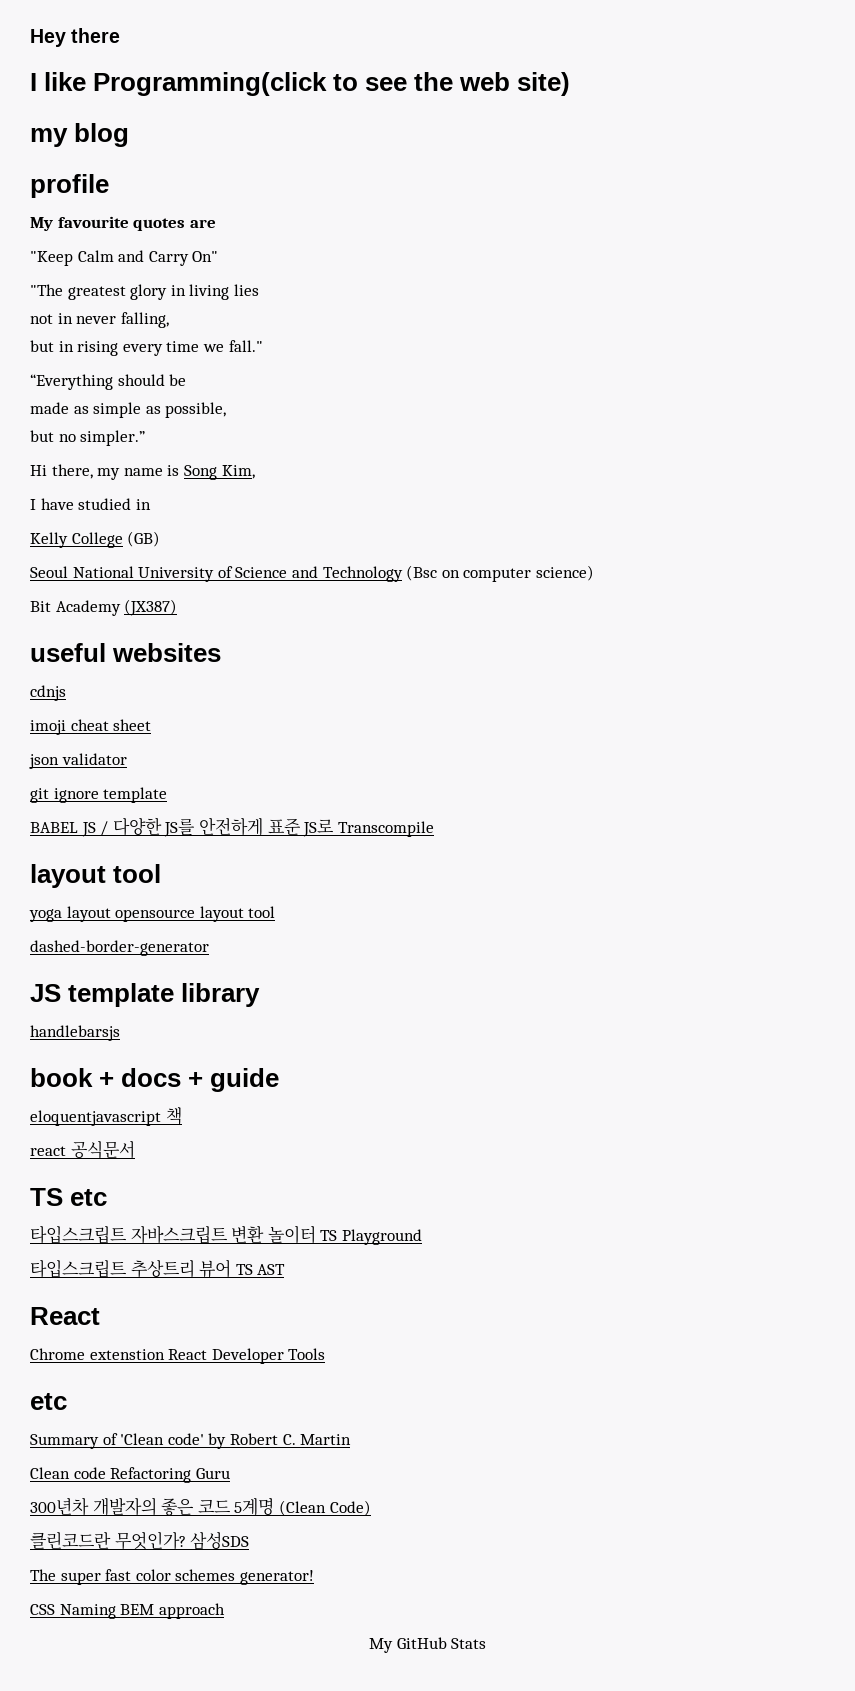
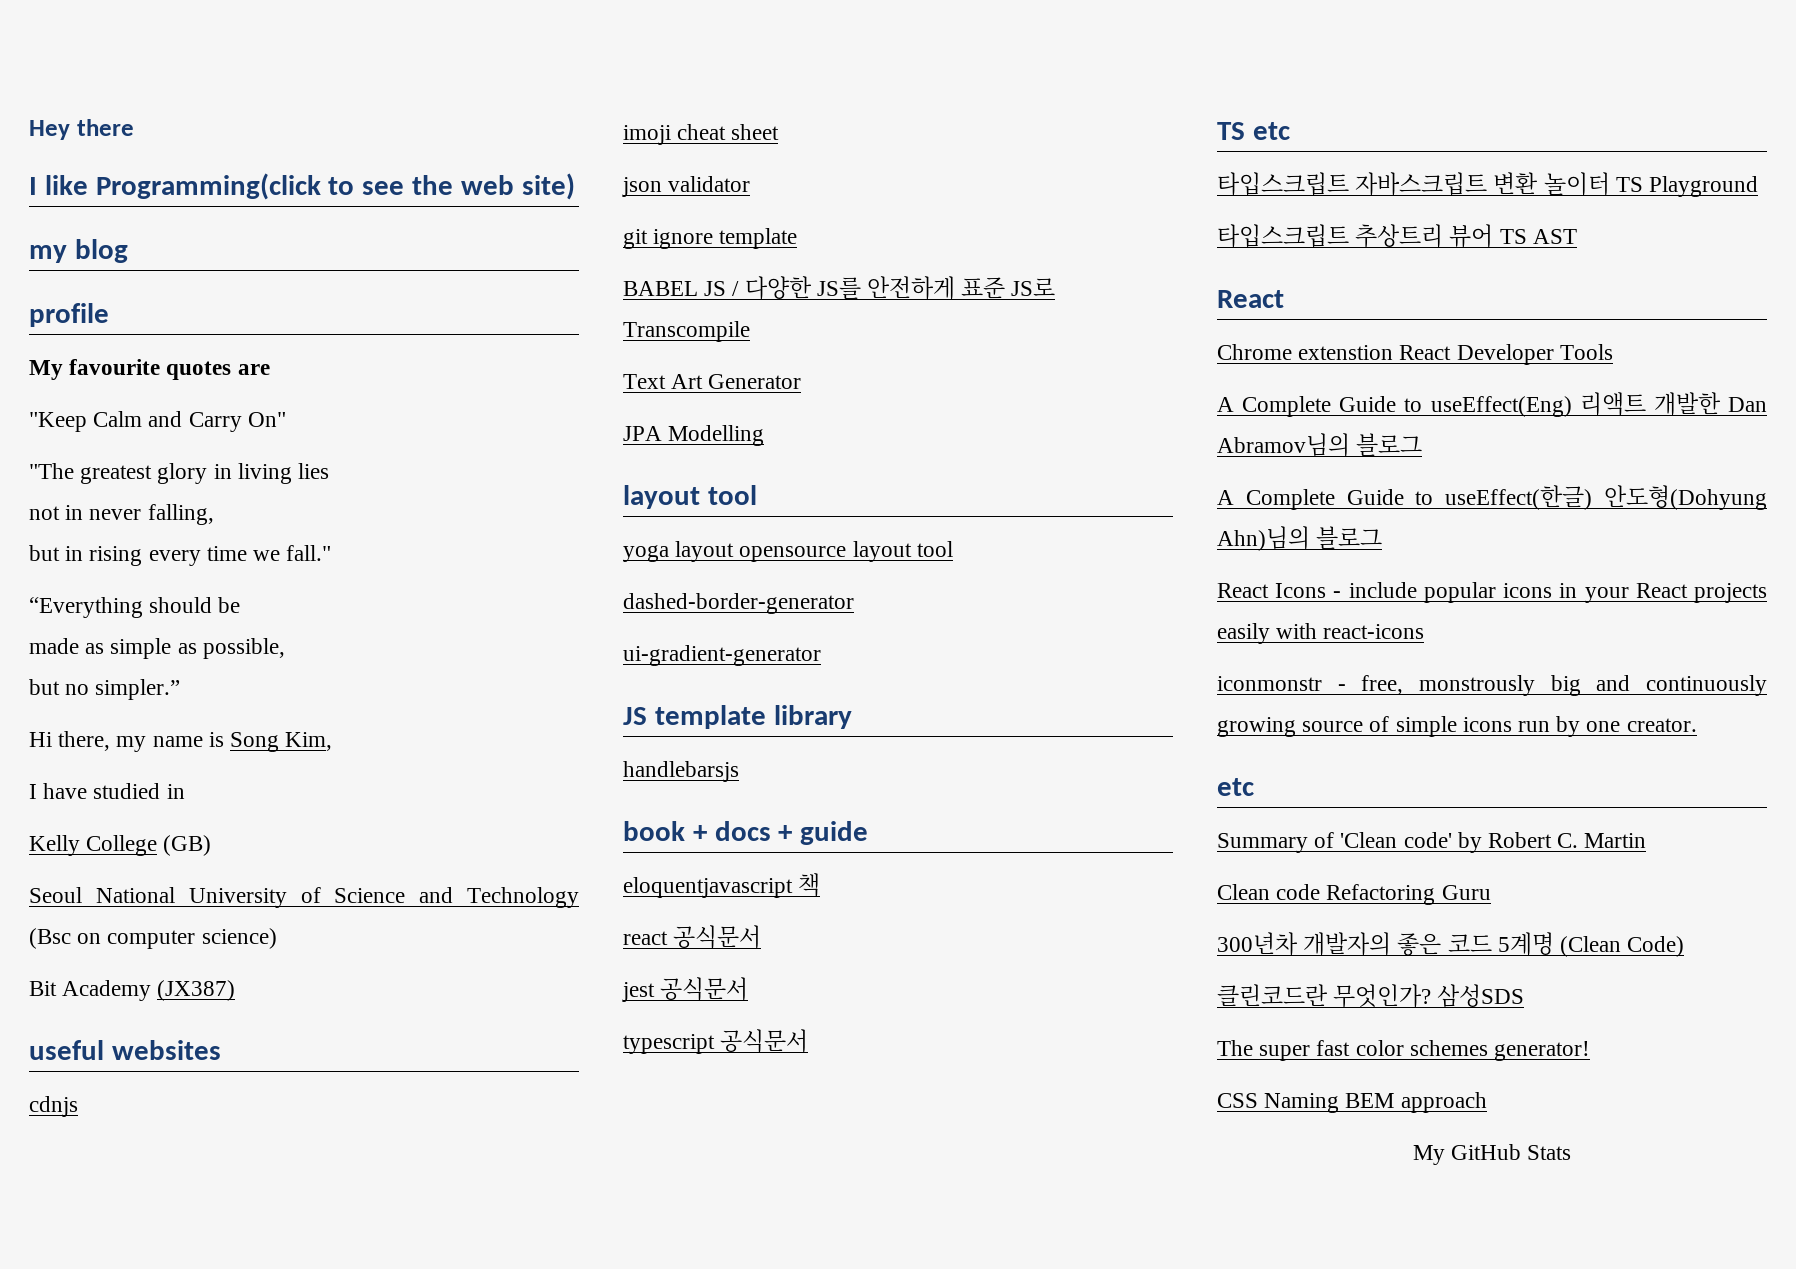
+ Text Art Generator
+ JPA Modelling
+ ui-gradient-generator
+ jest 공식문서
+ typescript 공식문서
+ A Complete Guide to useEffect(Eng) 리액트 개발한 Dan Abramov님의 블로그
+ A Complete Guide to useEffect(한글) 안도형(Dohyung Ahn)님의 블로그
+ React Icons - include popular icons in your React projects easily with react-icons
+ iconmonstr - free, monstrously big and continuously growing source of simple icons run by one creator.

